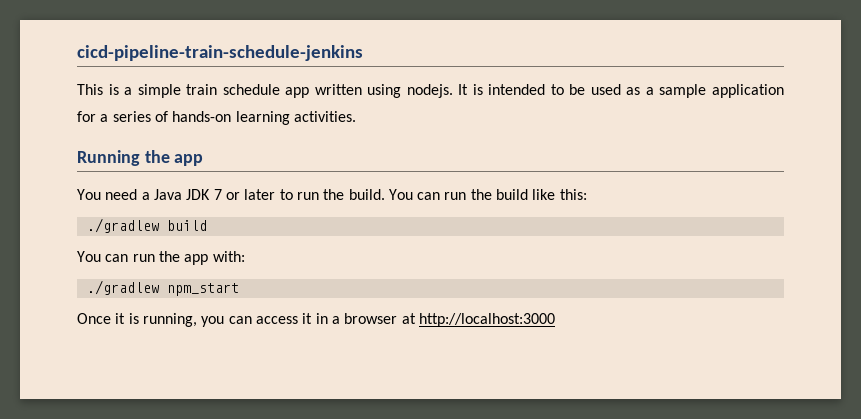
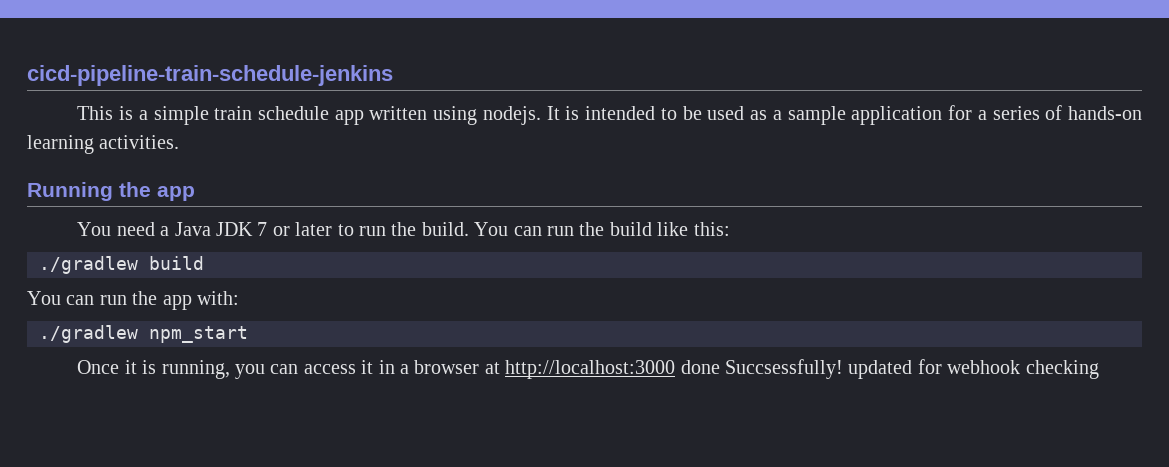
- Once it is running, you can access it in a browser at http://localhost:3000
+ Once it is running, you can access it in a browser at http://localhost:3000 done Succsessfully! updated for webhook checking

